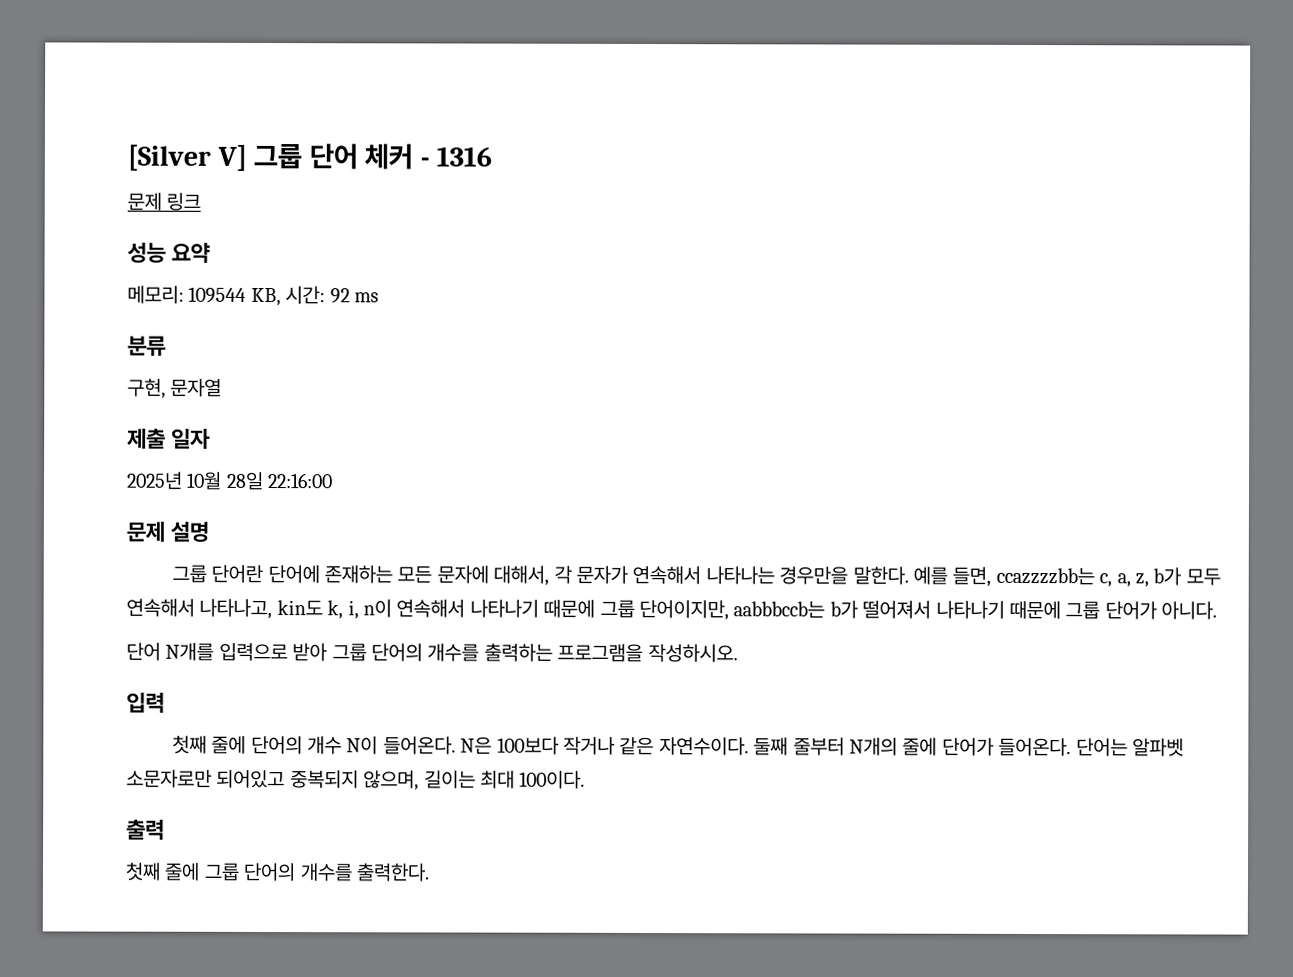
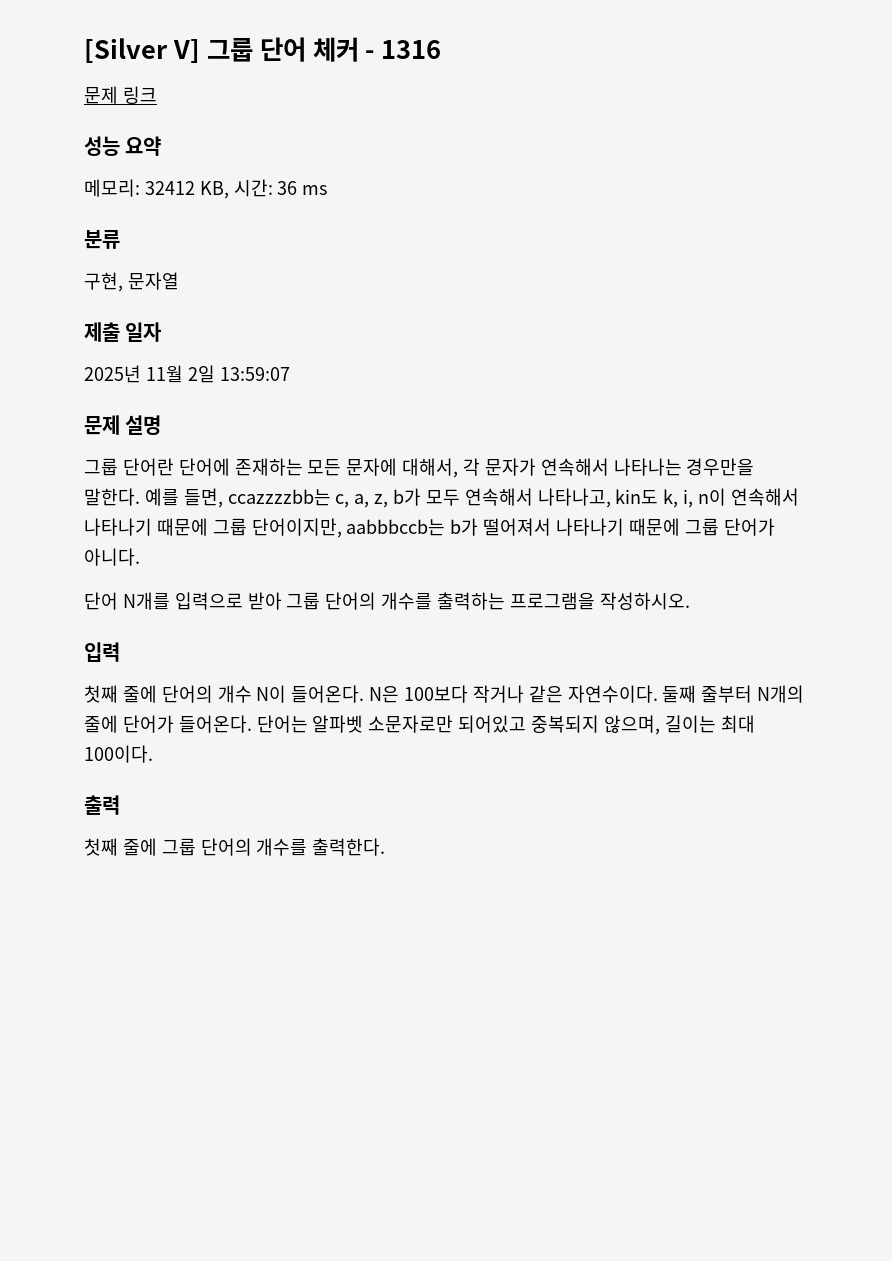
- 메모리: 109544 KB, 시간: 92 ms
+ 메모리: 32412 KB, 시간: 36 ms
- 2025년 10월 28일 22:16:00
+ 2025년 11월 2일 13:59:07

